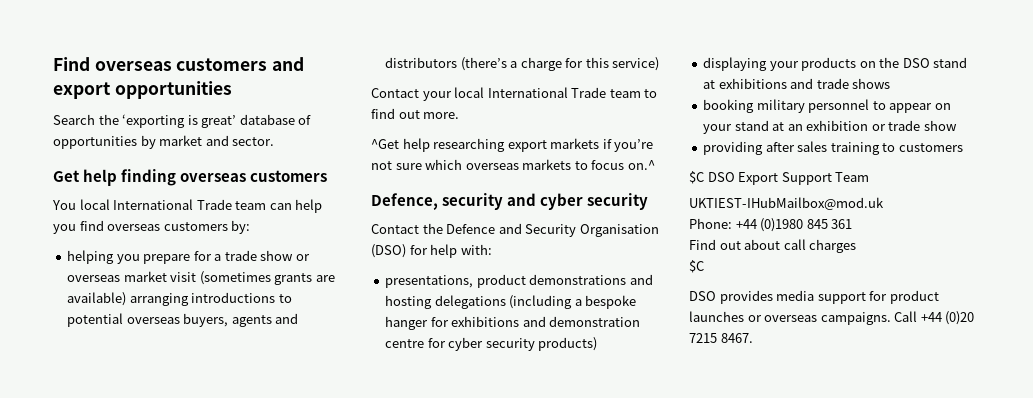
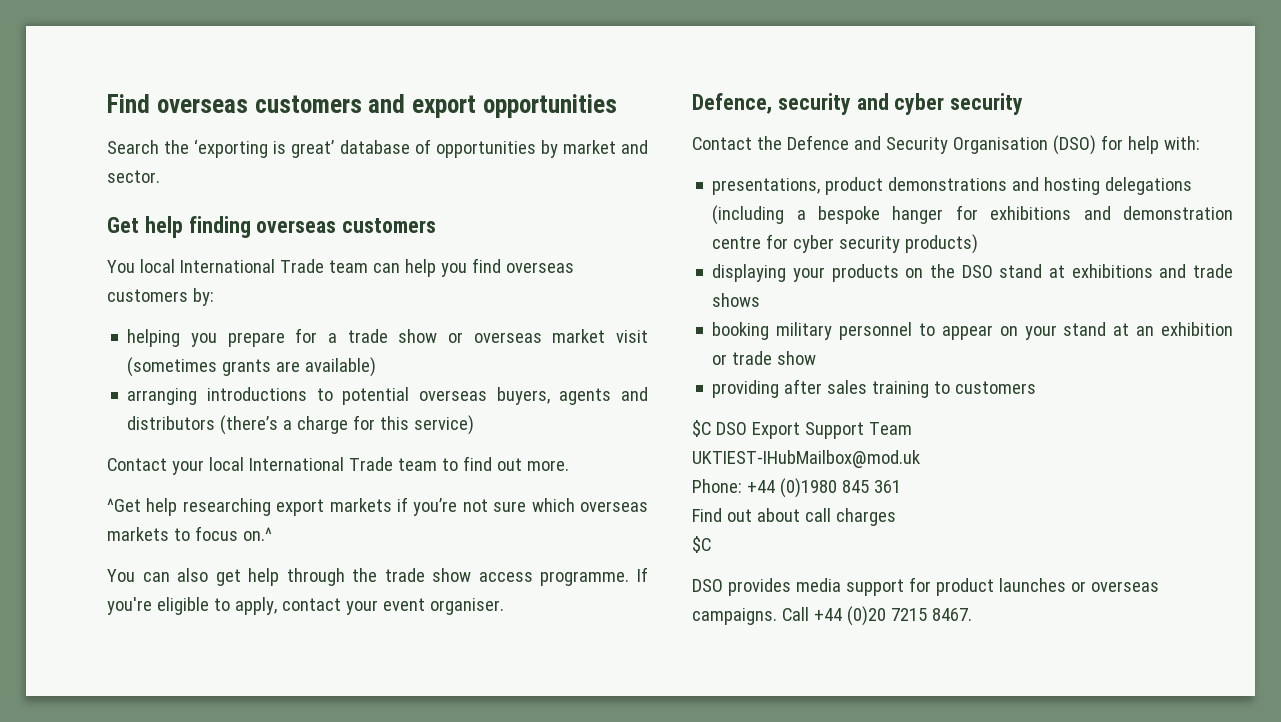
- helping you prepare for a trade show or overseas market visit (sometimes grants are available) arranging introductions to potential overseas buyers, agents and distributors (there’s a charge for this service)
+ helping you prepare for a trade show or overseas market visit (sometimes grants are available)
+ arranging introductions to potential overseas buyers, agents and distributors (there’s a charge for this service)
+ You can also get help through the trade show access programme. If you're eligible to apply, contact your event organiser.

